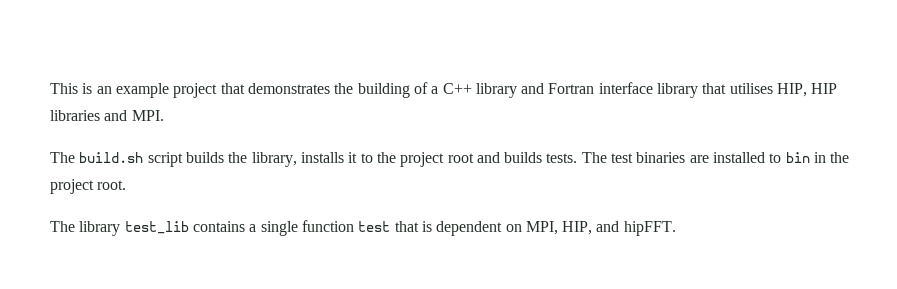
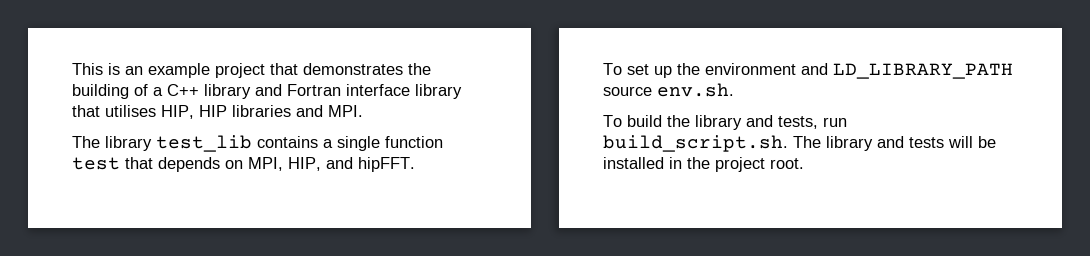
- The build.sh script builds the library, installs it to the project root and builds tests. The test binaries are installed to bin in the project root.
- The library test_lib contains a single function test that is dependent on MPI, HIP, and hipFFT.
+ The library test_lib contains a single function test that depends on MPI, HIP, and hipFFT.
+ To set up the environment and LD_LIBRARY_PATH source env.sh.
+ To build the library and tests, run build_script.sh. The library and tests will be installed in the project root.

